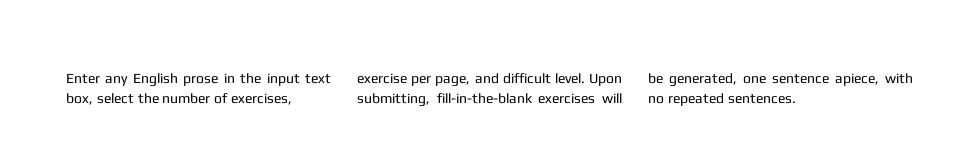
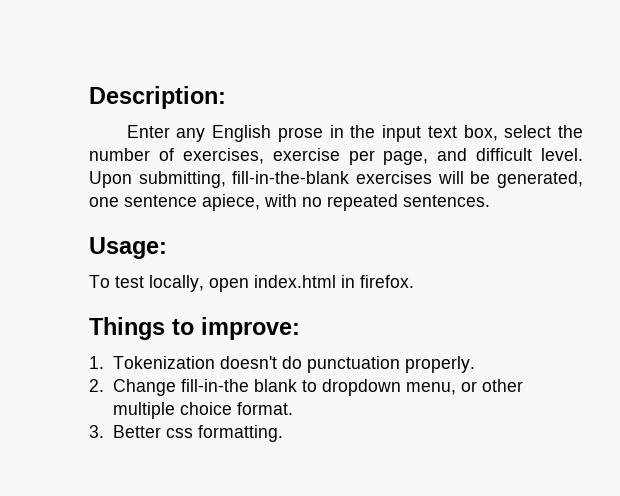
+ Description:
+ Usage:
+ To test locally, open index.html in firefox.
+ Things to improve:
+ 1. Tokenization doesn't do punctuation properly.
+ 2. Change fill-in-the blank to dropdown menu, or other multiple choice format.
+ 3. Better css formatting.

